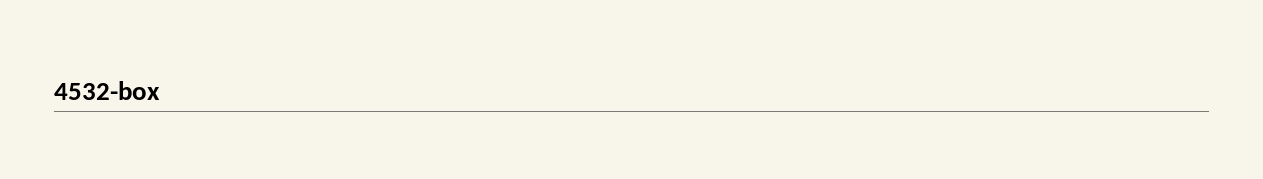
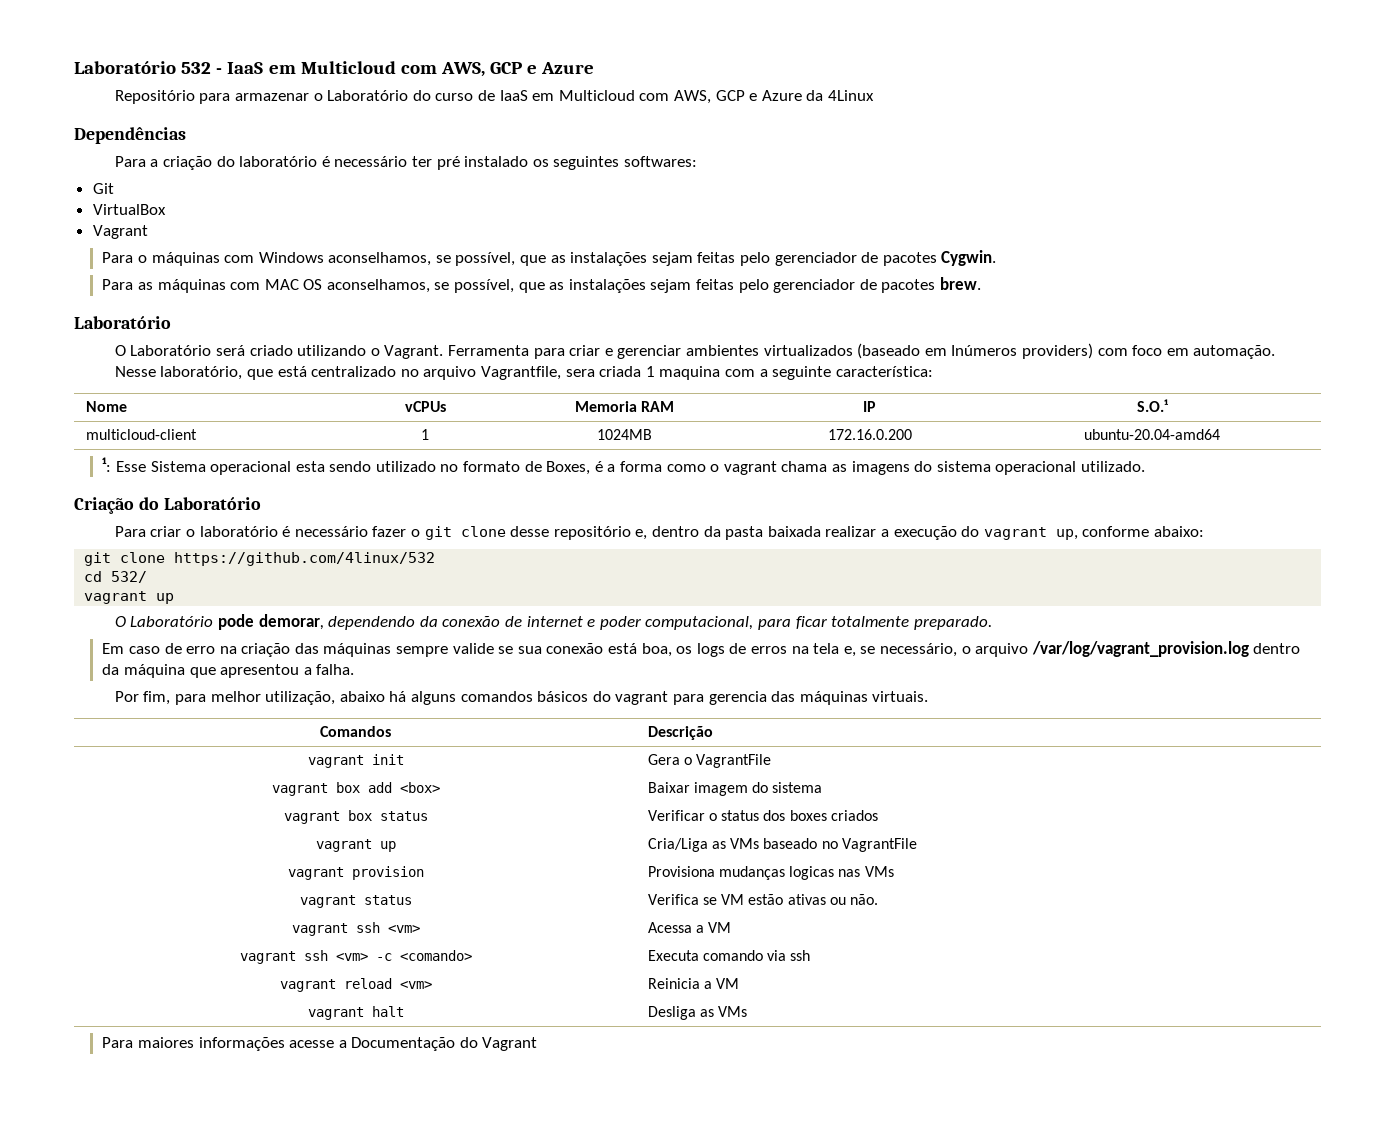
- 4532-box
+ Laboratório 532 - IaaS em Multicloud com AWS, GCP e Azure
+ Repositório para armazenar o Laboratório do curso de IaaS em Multicloud com AWS, GCP e Azure da 4Linux
+ Dependências
+ Para a criação do laboratório é necessário ter pré instalado os seguintes softwares:
+ Git
+ VirtualBox
+ Vagrant
+ Para o máquinas com Windows aconselhamos, se possível, que as instalações sejam feitas pelo gerenciador de pacotes Cygwin.
+ Para as máquinas com MAC OS aconselhamos, se possível, que as instalações sejam feitas pelo gerenciador de pacotes brew.
+ Laboratório
+ O Laboratório será criado utilizando o Vagrant. Ferramenta para criar e gerenciar ambientes virtualizados (baseado em Inúmeros providers) com foco em automação.
+ Nesse laboratório, que está centralizado no arquivo Vagrantfile, sera criada 1 maquina com a seguinte característica:
+ Nome | vCPUs | Memoria RAM | IP | S.O.¹
+ multicloud-client | 1 | 1024MB | 172.16.0.200 | ubuntu-20.04-amd64
+ ¹: Esse Sistema operacional esta sendo utilizado no formato de Boxes, é a forma como o vagrant chama as imagens do sistema operacional utilizado.
+ Criação do Laboratório
+ Para criar o laboratório é necessário fazer o git clone desse repositório e, dentro da pasta baixada realizar a execução do vagrant up, conforme abaixo:
+ git clone https://github.com/4linux/532
+ cd 532/
+ vagrant up
+ O Laboratório pode demorar, dependendo da conexão de internet e poder computacional, para ficar totalmente preparado.
+ Em caso de erro na criação das máquinas sempre valide se sua conexão está boa, os logs de erros na tela e, se necessário, o arquivo /var/log/vagrant_provision.log dentro da máquina que apresentou a falha.
+ Por fim, para melhor utilização, abaixo há alguns comandos básicos do vagrant para gerencia das máquinas virtuais.
+ Comandos | Descrição
+ vagrant init | Gera o VagrantFile
+ vagrant box add <box> | Baixar imagem do sistema
+ vagrant box status | Verificar o status dos boxes criados
+ vagrant up | Cria/Liga as VMs baseado no VagrantFile
+ vagrant provision | Provisiona mudanças logicas nas VMs
+ vagrant status | Verifica se VM estão ativas ou não.
+ vagrant ssh <vm> | Acessa a VM
+ vagrant ssh <vm> -c <comando> | Executa comando via ssh
+ vagrant reload <vm> | Reinicia a VM
+ vagrant halt | Desliga as VMs
+ Para maiores informações acesse a Documentação do Vagrant

